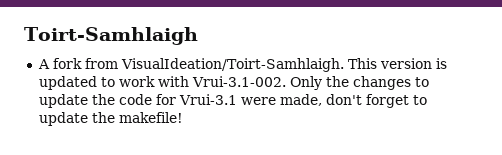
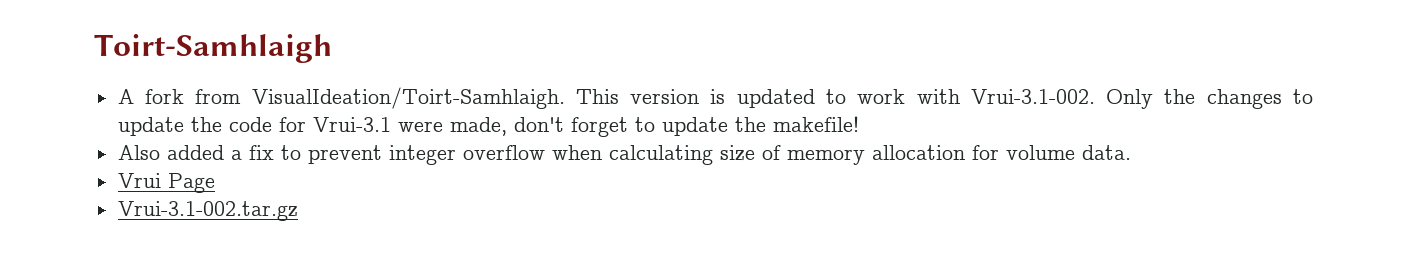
+ Also added a fix to prevent integer overflow when calculating size of memory allocation for volume data.
+ Vrui Page
+ Vrui-3.1-002.tar.gz

